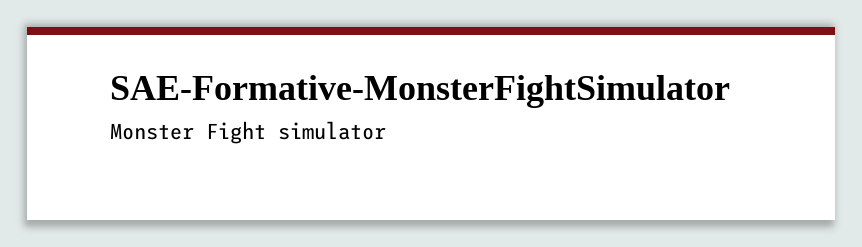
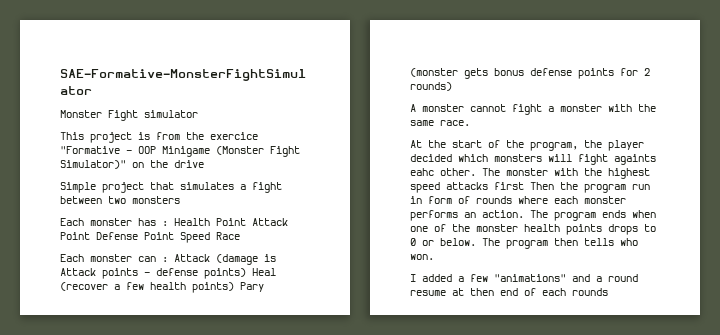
+ This project is from the exercice "Formative - OOP Minigame (Monster Fight Simulator)" on the drive
+ Simple project that simulates a fight between two monsters
+ Each monster has : Health Point Attack Point Defense Point Speed Race
+ Each monster can : Attack (damage is Attack points - defense points) Heal (recover a few health points) Pary (monster gets bonus defense points for 2 rounds)
+ A monster cannot fight a monster with the same race.
+ At the start of the program, the player decided which monsters will fight againts eahc other. The monster with the highest speed attacks first Then the program run in form of rounds where each monster performs an action. The program ends when one of the monster health points drops to 0 or below. The program then tells who won.
+ I added a few "animations" and a round resume at then end of each rounds

